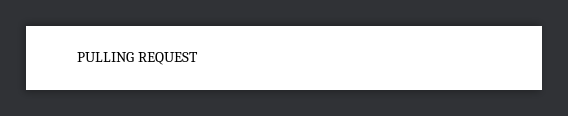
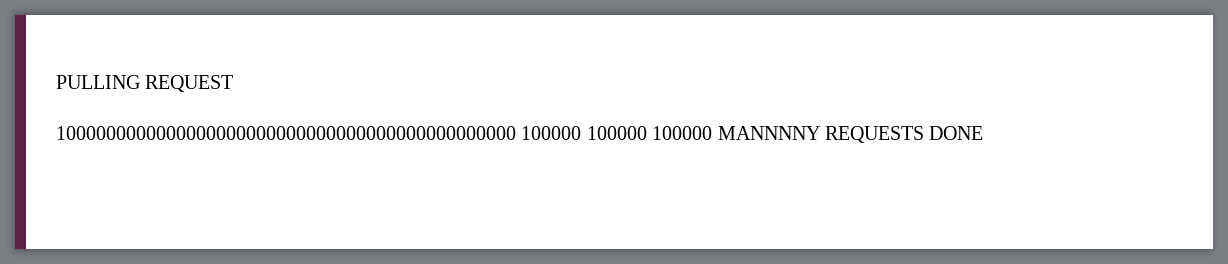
+ 1000000000000000000000000000000000000000000000 100000 100000 100000 MANNNNY REQUESTS DONE

